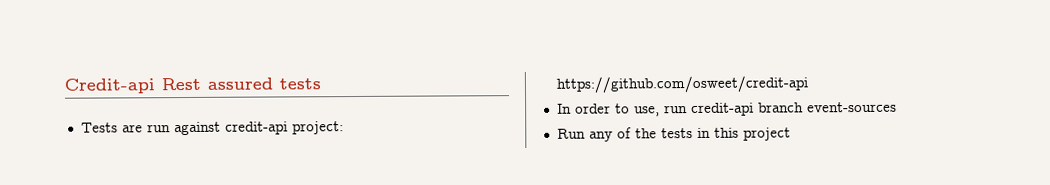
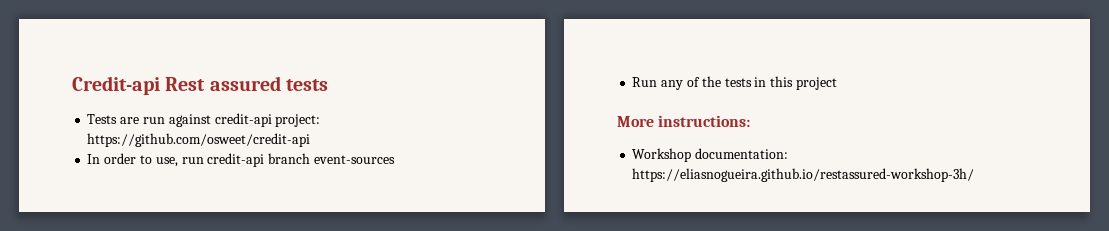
+ More instructions:
+ Workshop documentation: https://eliasnogueira.github.io/restassured-workshop-3h/

